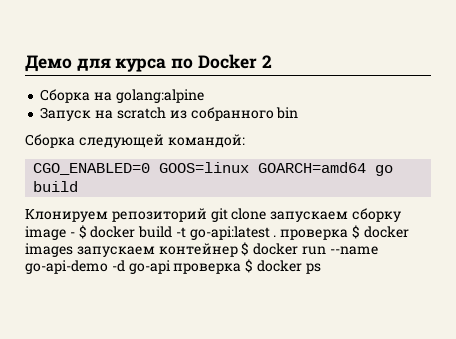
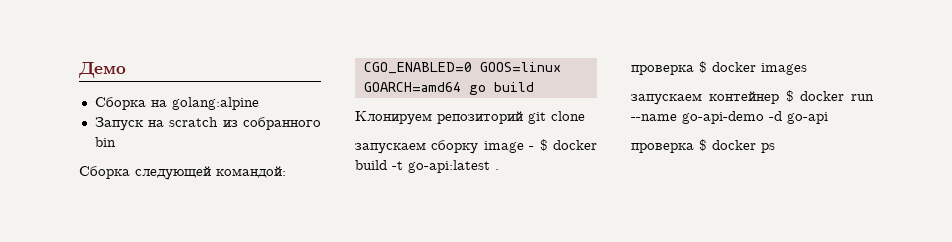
- Демо для курса по Docker 2
+ Демо
- Клонируем репозиторий git clone запускаем сборку image - $ docker build -t go-api:latest . проверка $ docker images запускаем контейнер $ docker run --name go-api-demo -d go-api проверка $ docker ps
+ Клонируем репозиторий git clone
+ запускаем сборку image - $ docker build -t go-api:latest .
+ проверка $ docker images
+ запускаем контейнер $ docker run --name go-api-demo -d go-api
+ проверка $ docker ps

